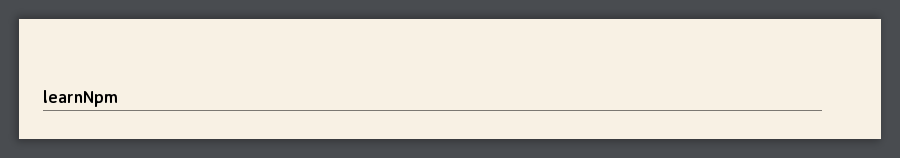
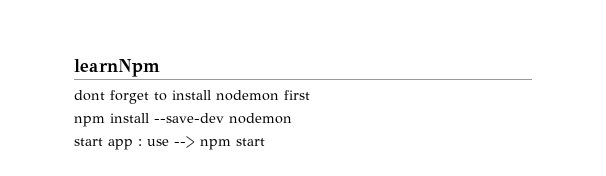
+ dont forget to install nodemon first
+ npm install --save-dev nodemon
+ start app : use --> npm start

